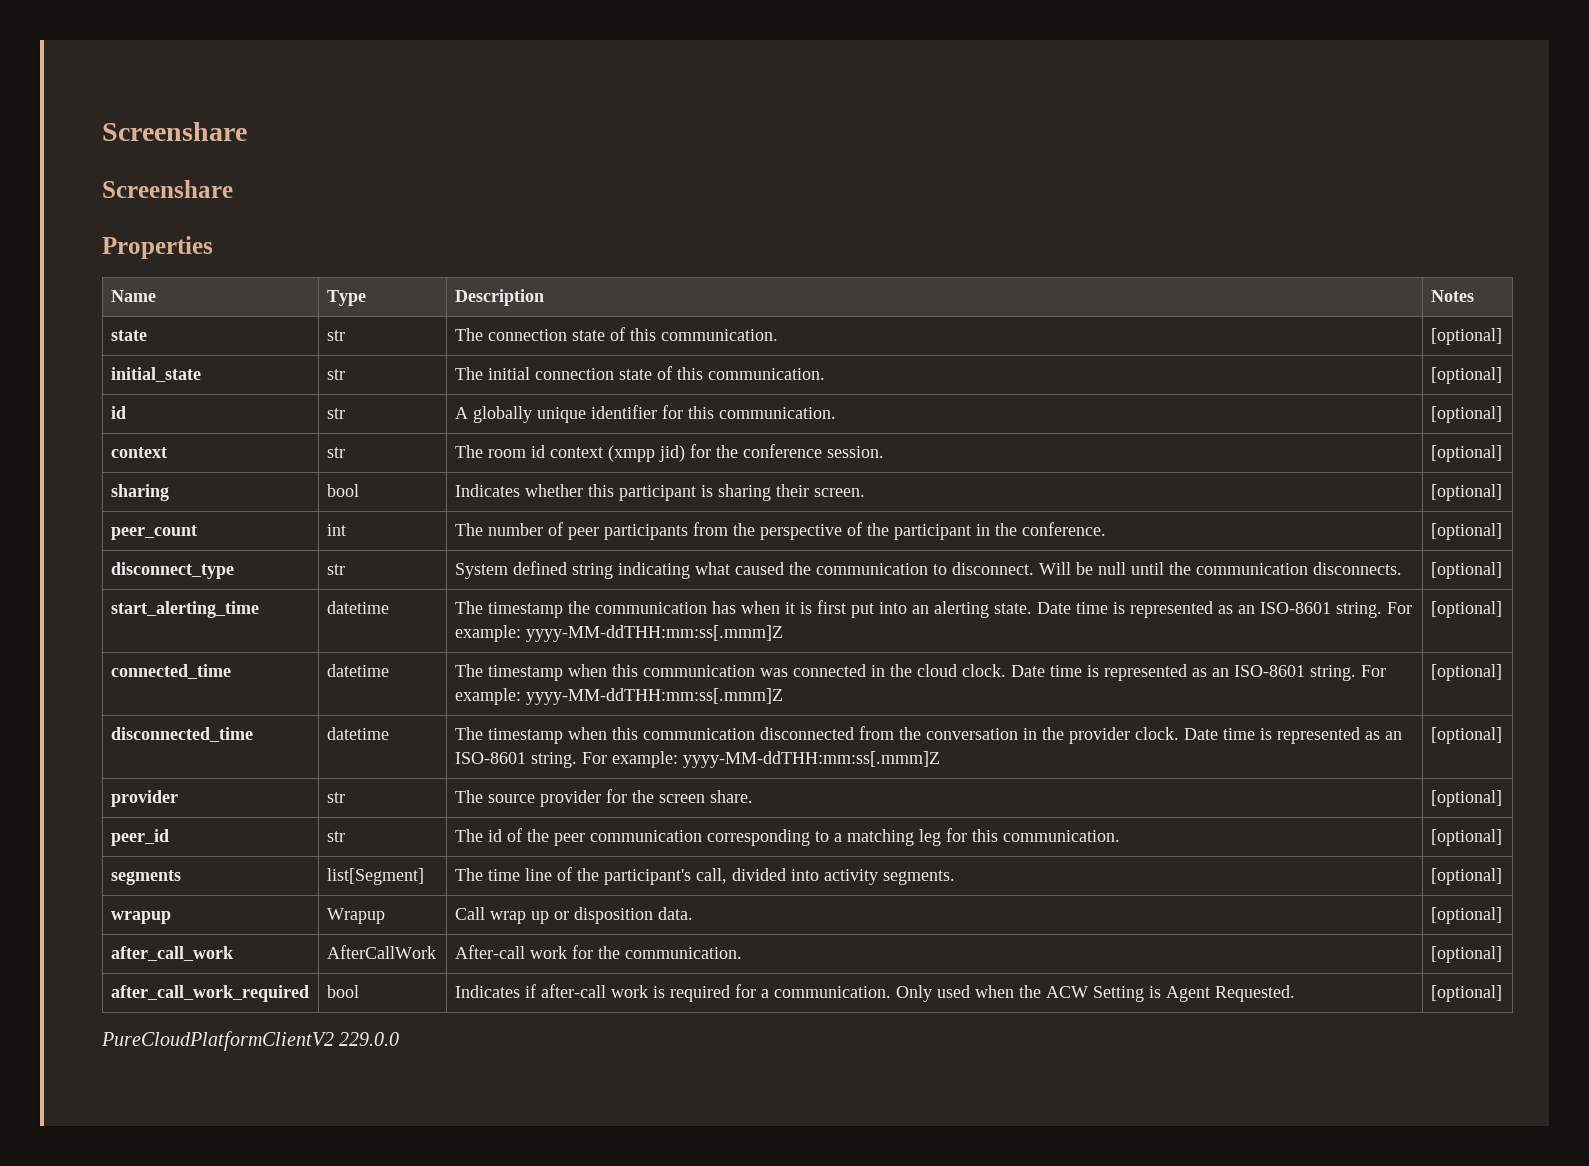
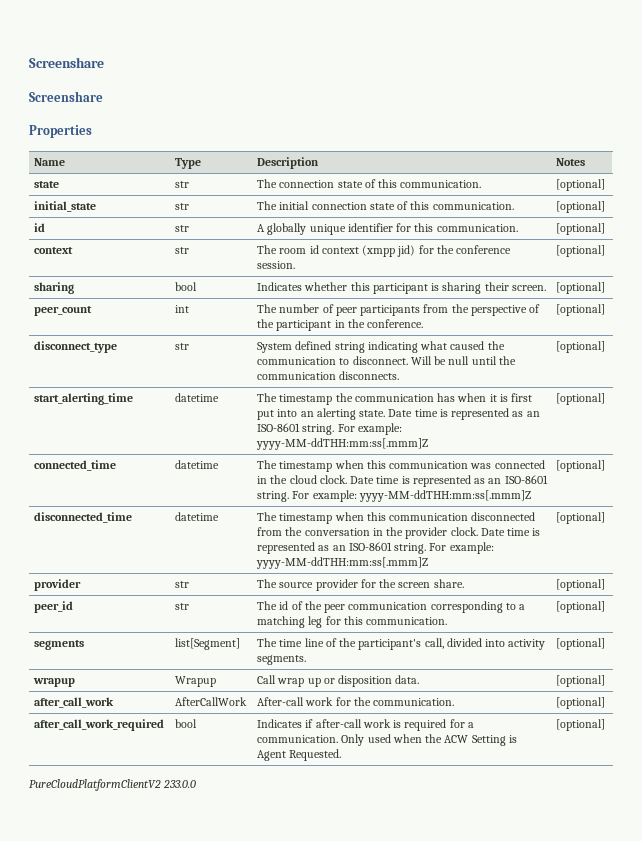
- PureCloudPlatformClientV2 229.0.0
+ PureCloudPlatformClientV2 233.0.0

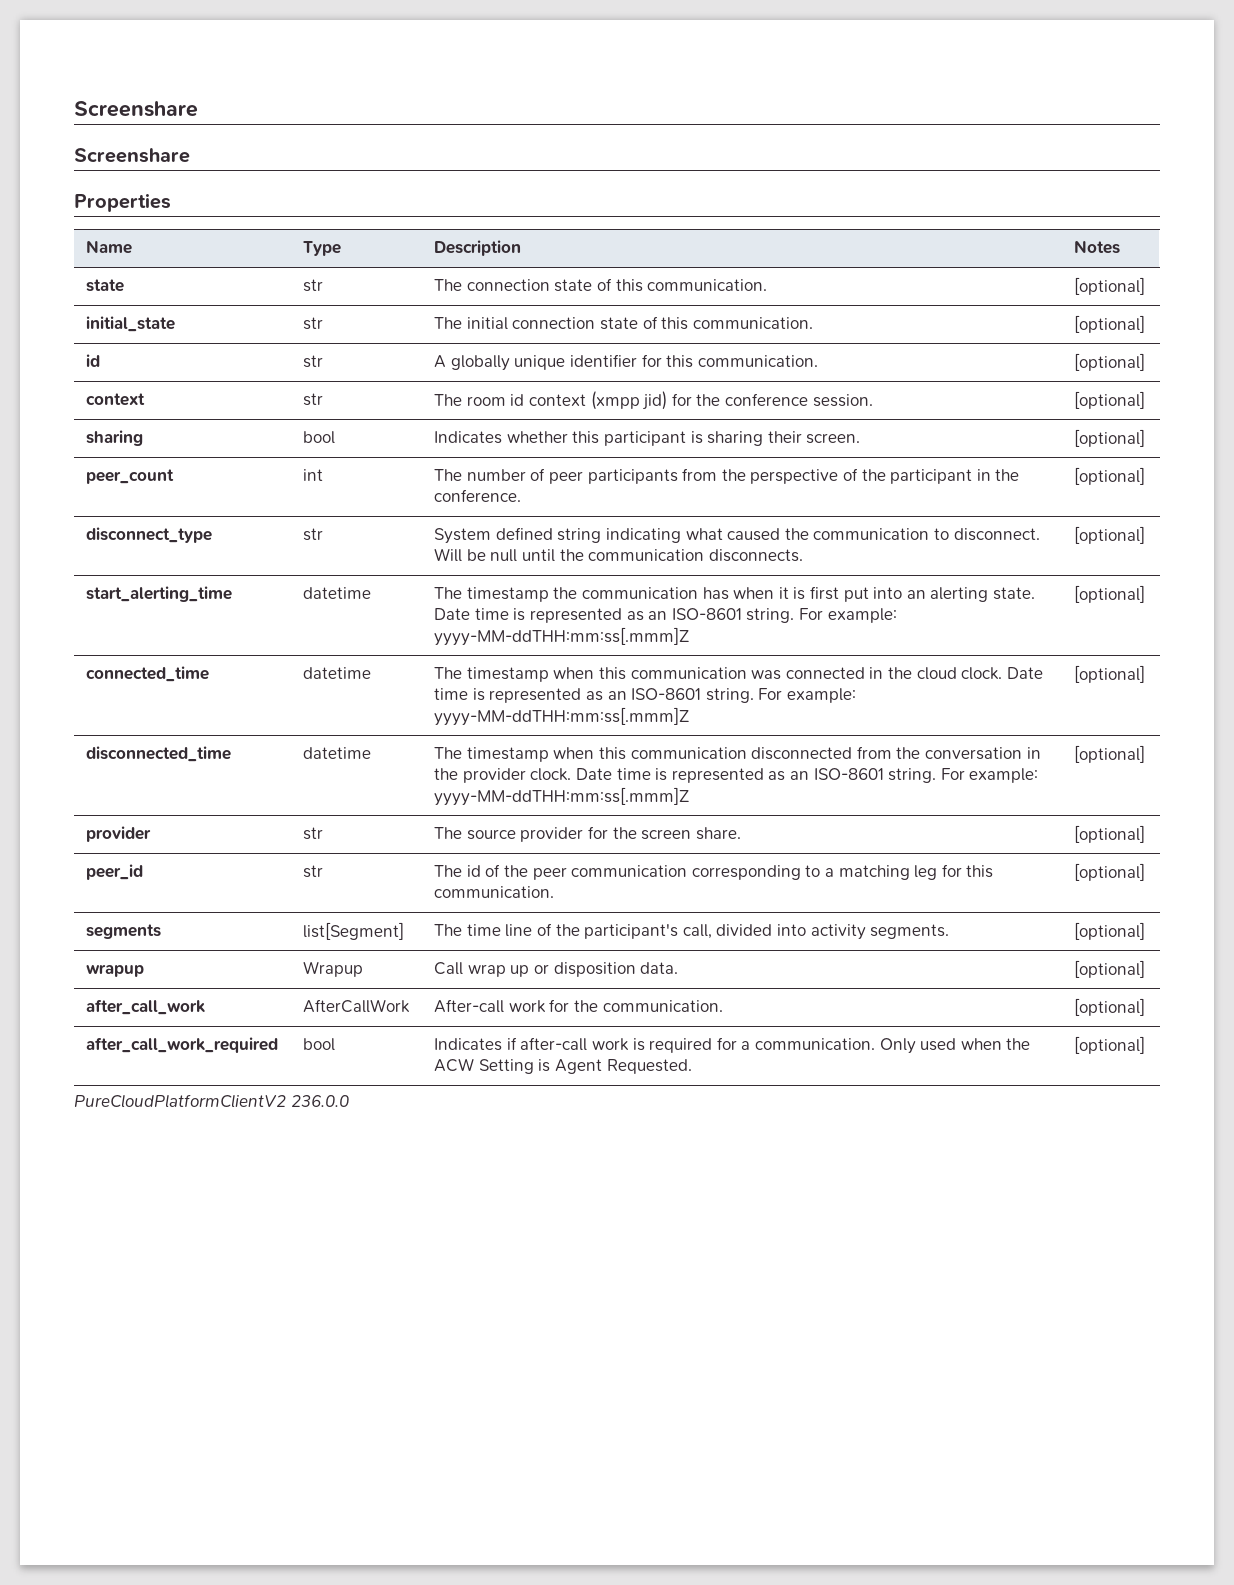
- PureCloudPlatformClientV2 233.0.0
+ PureCloudPlatformClientV2 236.0.0

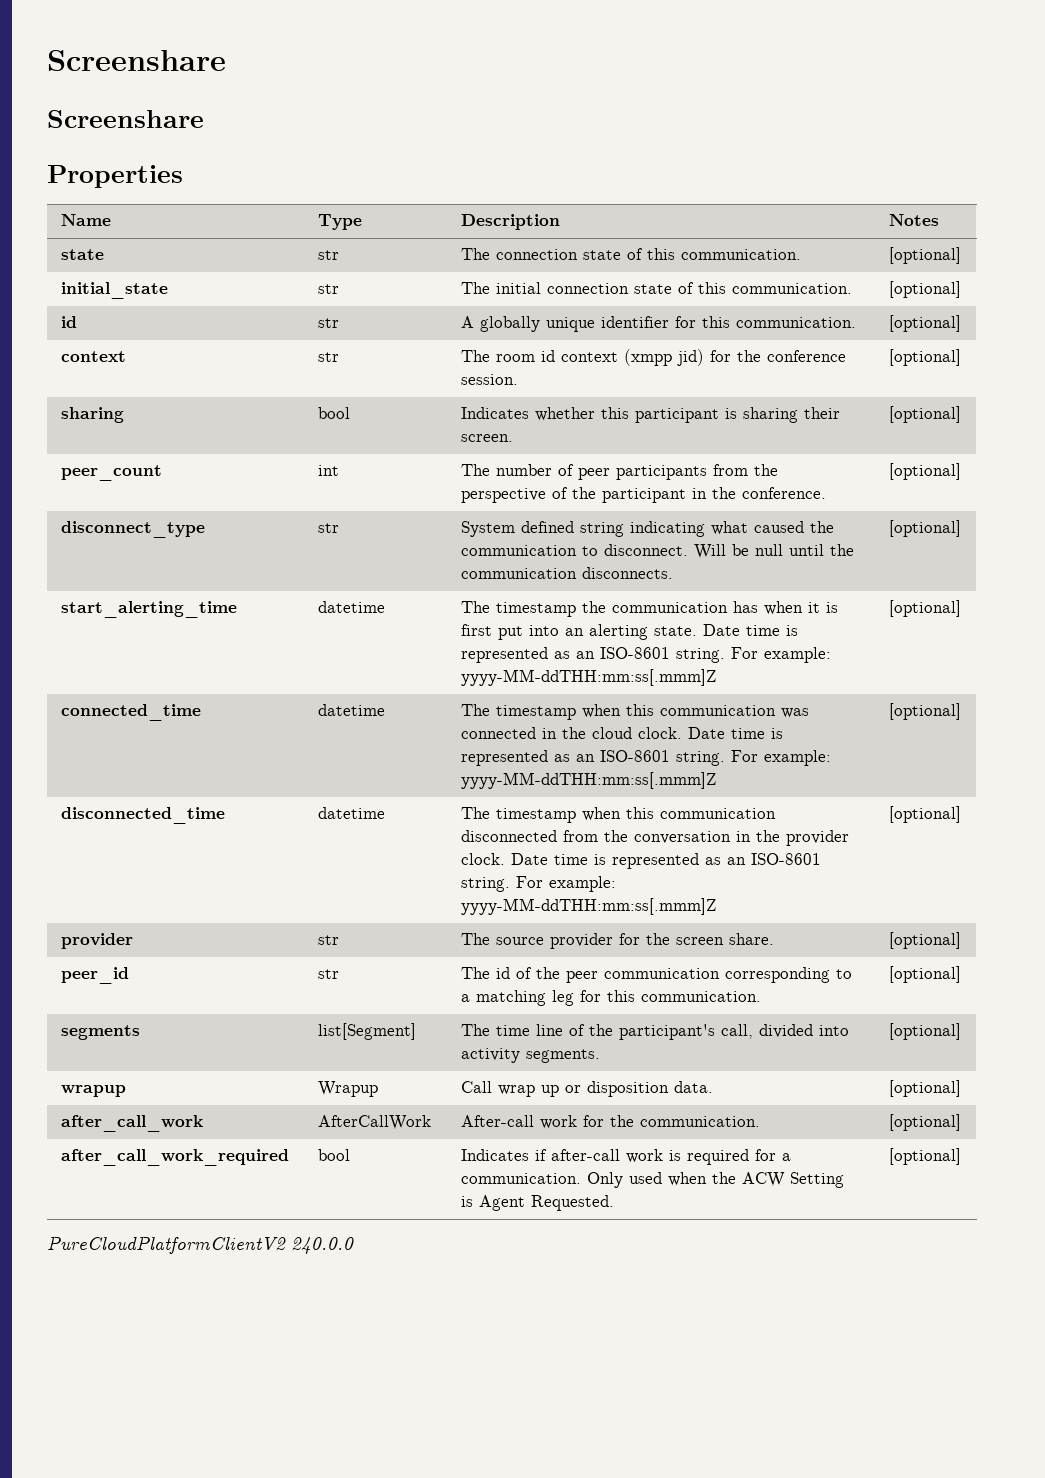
- PureCloudPlatformClientV2 236.0.0
+ PureCloudPlatformClientV2 240.0.0

